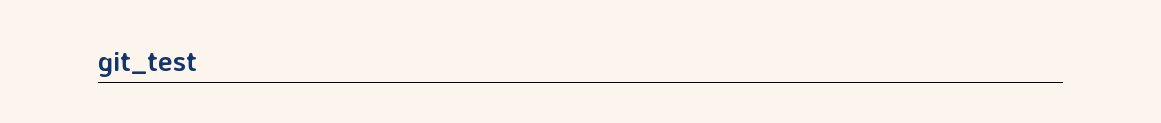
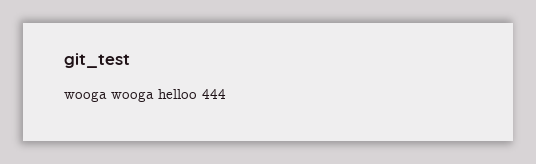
+ wooga wooga helloo 444

